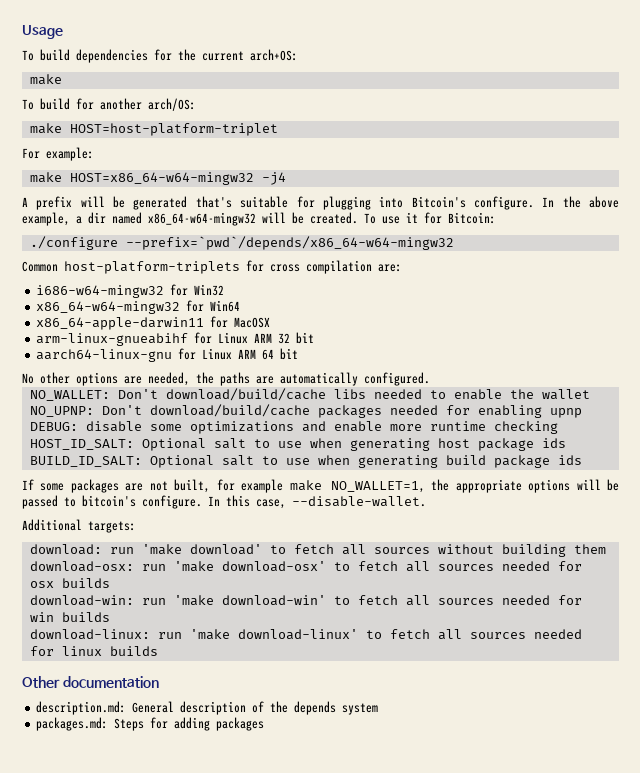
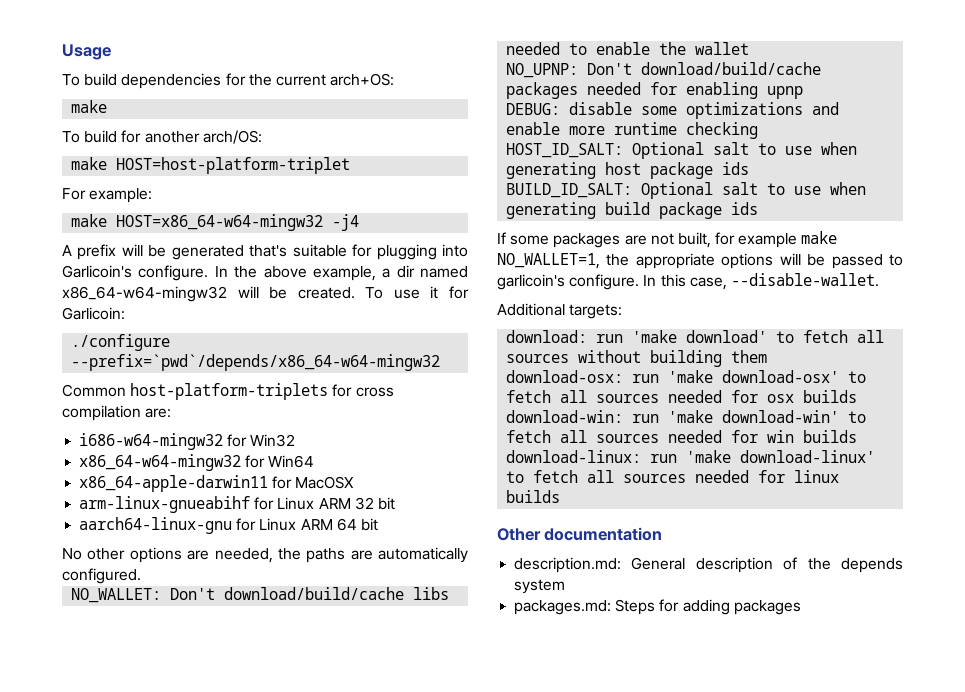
- A prefix will be generated that's suitable for plugging into Bitcoin's configure.
+ A prefix will be generated that's suitable for plugging into Garlicoin's configure.
- To use it for Bitcoin:
+ To use it for Garlicoin:
- If some packages are not built, for example make NO_WALLET=1, the appropriate options will be passed to bitcoin's configure.
+ If some packages are not built, for example make NO_WALLET=1, the appropriate options will be passed to garlicoin's configure.

